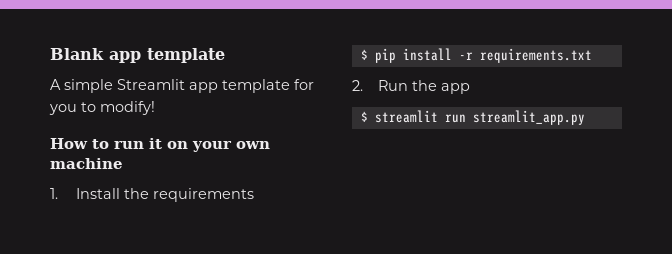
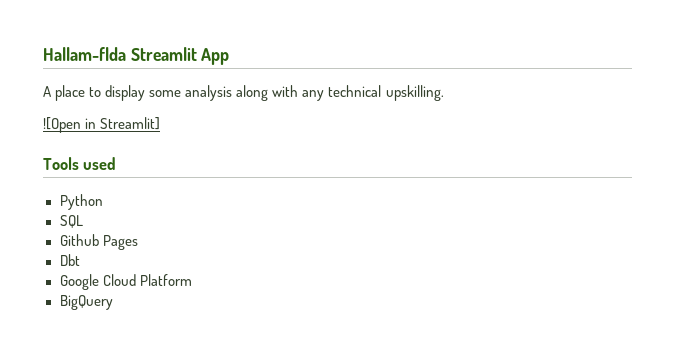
- Blank app template
- A simple Streamlit app template for you to modify!
- How to run it on your own machine
- 1. Install the requirements
- $ pip install -r requirements.txt
- 2. Run the app
- $ streamlit run streamlit_app.py
+ Hallam-flda Streamlit App
+ A place to display some analysis along with any technical upskilling.
+ ![Open in Streamlit]
+ Tools used
+ Python
+ SQL
+ Github Pages
+ Dbt
+ Google Cloud Platform
+ BigQuery

